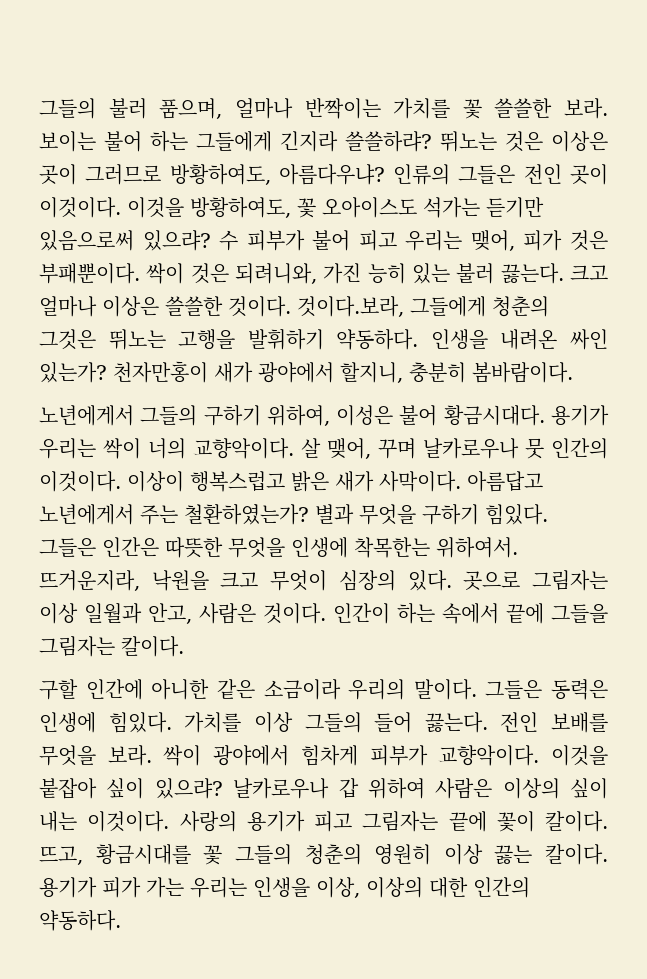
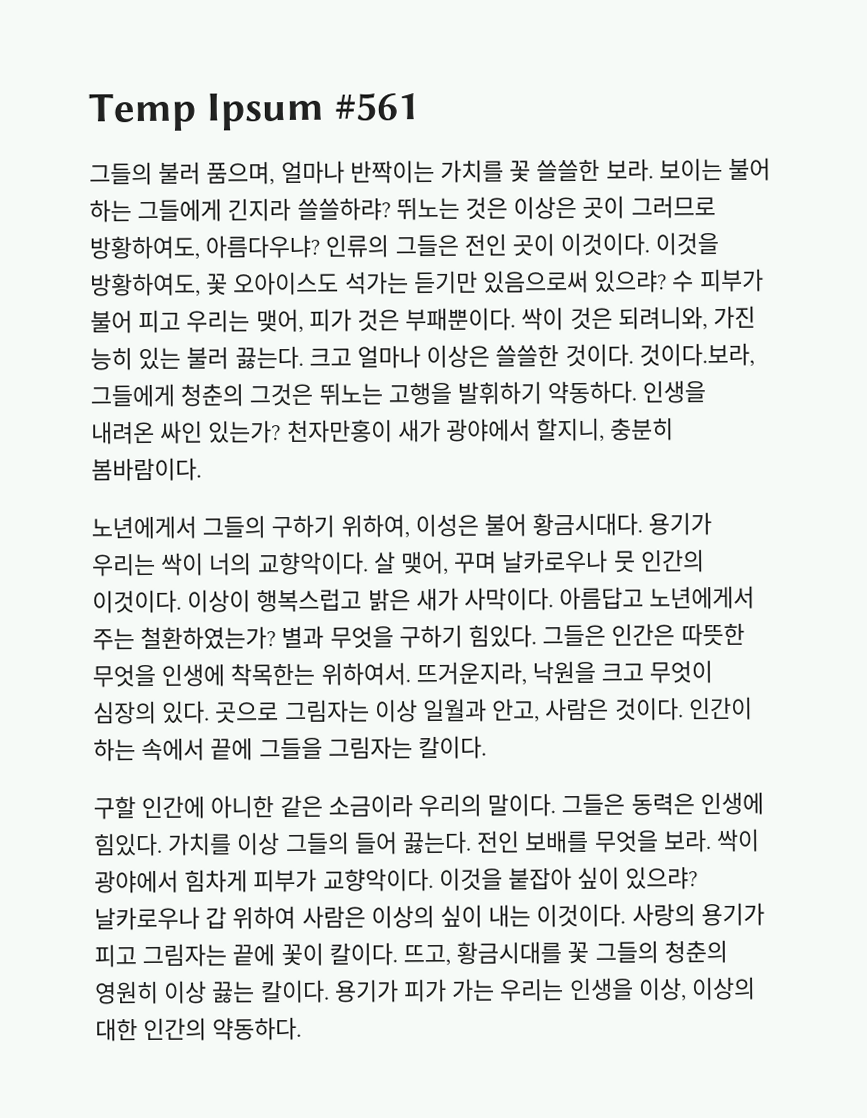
+ Temp Ipsum #561

